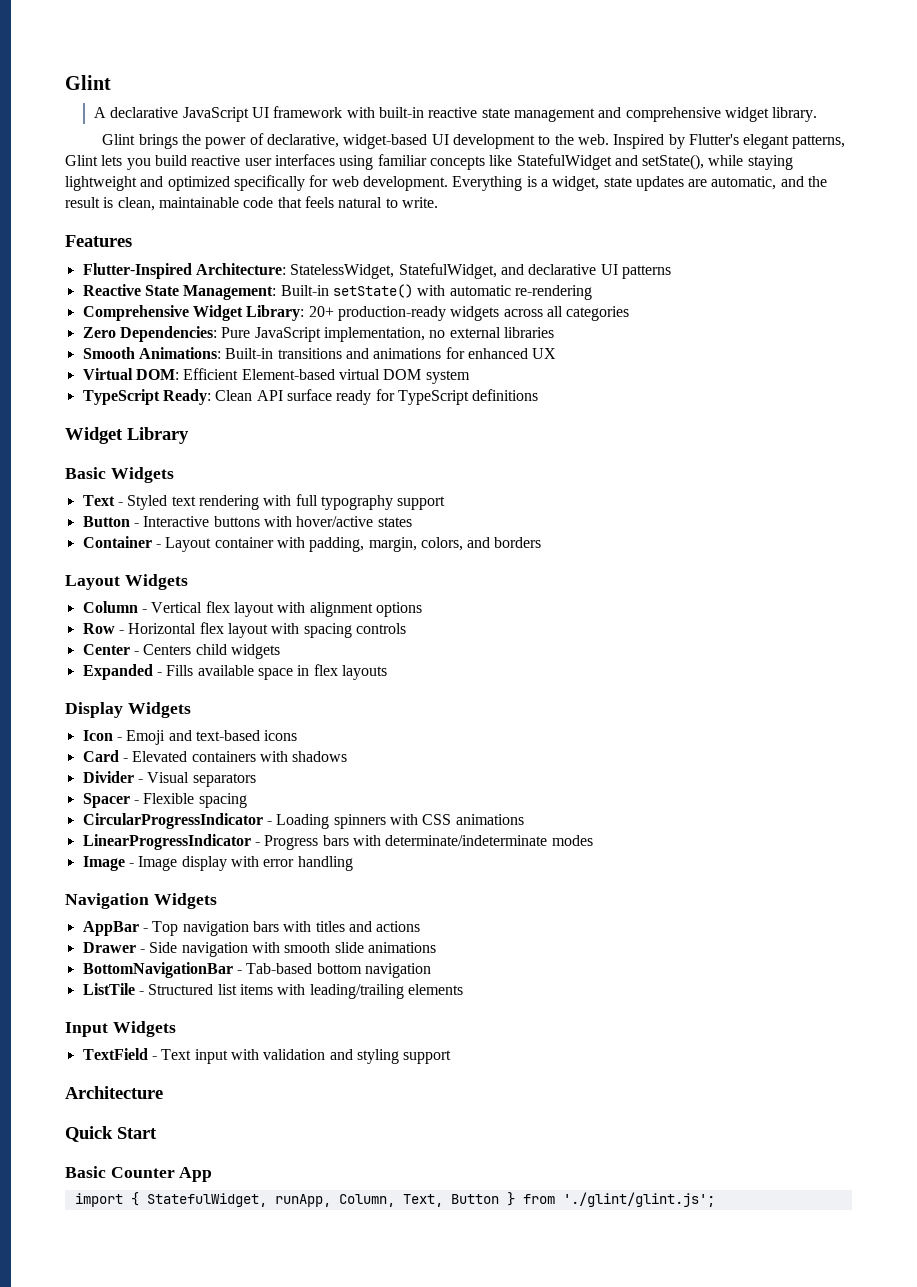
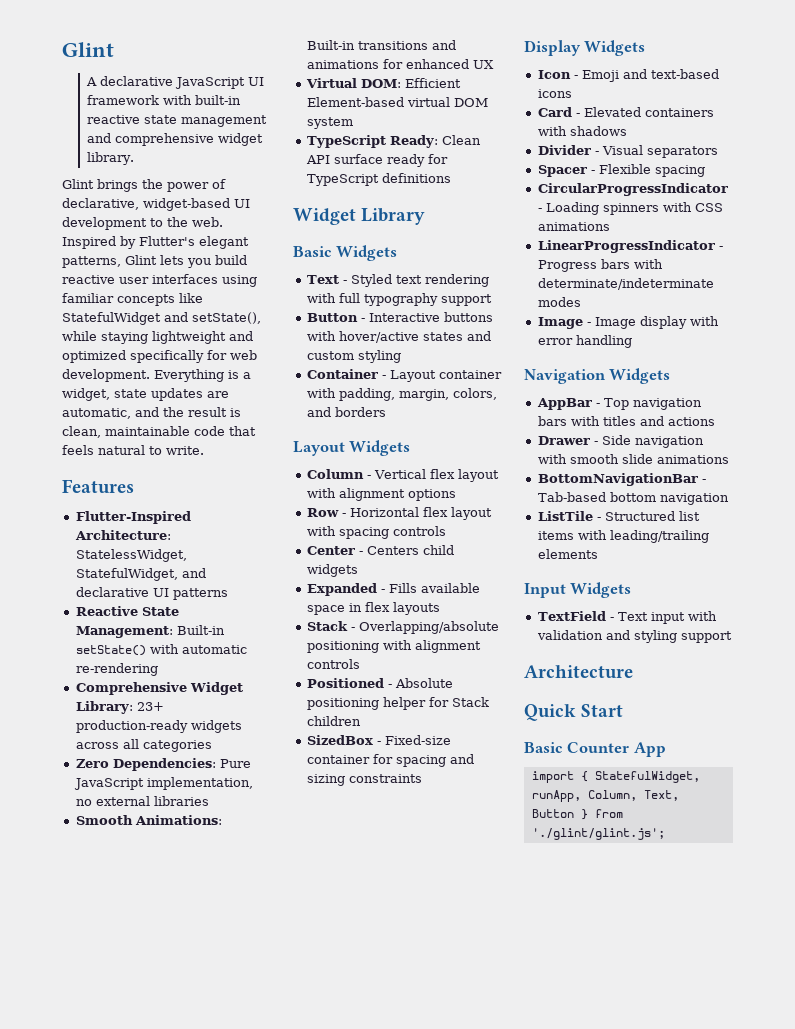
- Comprehensive Widget Library: 20+ production-ready widgets across all categories
+ Comprehensive Widget Library: 23+ production-ready widgets across all categories
- Button - Interactive buttons with hover/active states
+ Button - Interactive buttons with hover/active states and custom styling
+ Stack - Overlapping/absolute positioning with alignment controls
+ Positioned - Absolute positioning helper for Stack children
+ SizedBox - Fixed-size container for spacing and sizing constraints

